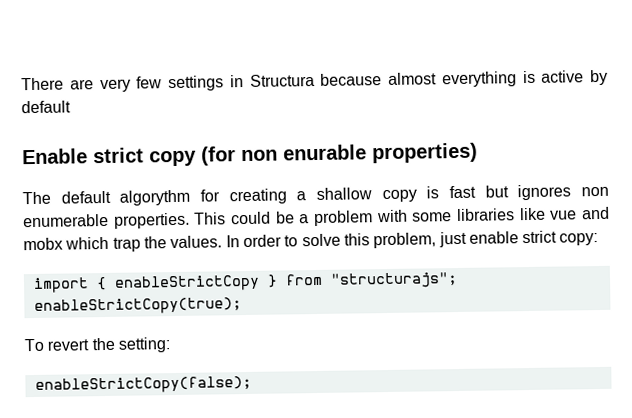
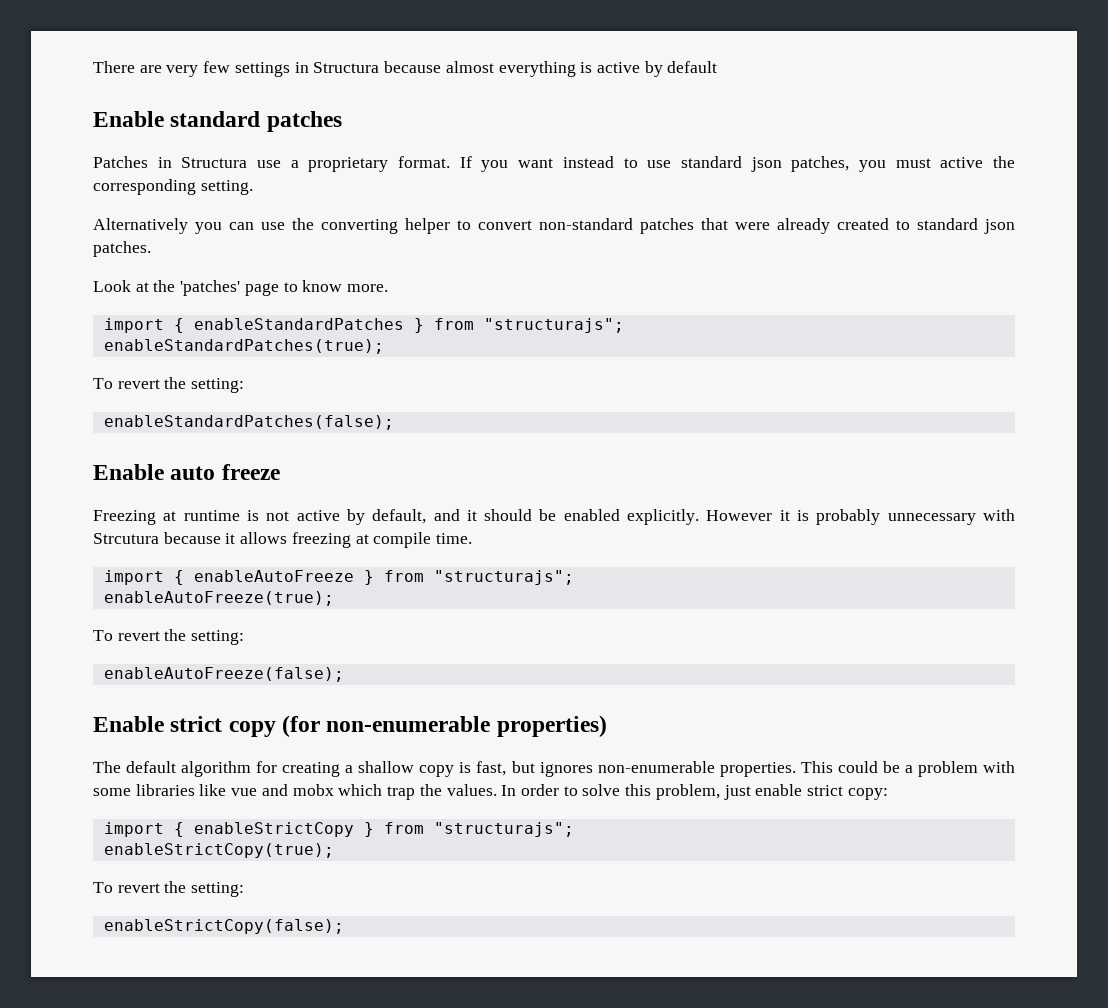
+ Enable standard patches
+ Patches in Structura use a proprietary format. If you want instead to use standard json patches, you must active the corresponding setting.
+ Alternatively you can use the converting helper to convert non-standard patches that were already created to standard json patches.
+ Look at the 'patches' page to know more.
+ import { enableStandardPatches } from "structurajs";
+ enableStandardPatches(true);
+ To revert the setting:
+ enableStandardPatches(false);
+ Enable auto freeze
+ Freezing at runtime is not active by default, and it should be enabled explicitly. However it is probably unnecessary with Strcutura because it allows freezing at compile time.
+ import { enableAutoFreeze } from "structurajs";
+ enableAutoFreeze(true);
+ To revert the setting:
+ enableAutoFreeze(false);
- Enable strict copy (for non enurable properties)
+ Enable strict copy (for non-enumerable properties)
- The default algorythm for creating a shallow copy is fast but ignores non enumerable properties.
+ The default algorithm for creating a shallow copy is fast, but ignores non-enumerable properties.

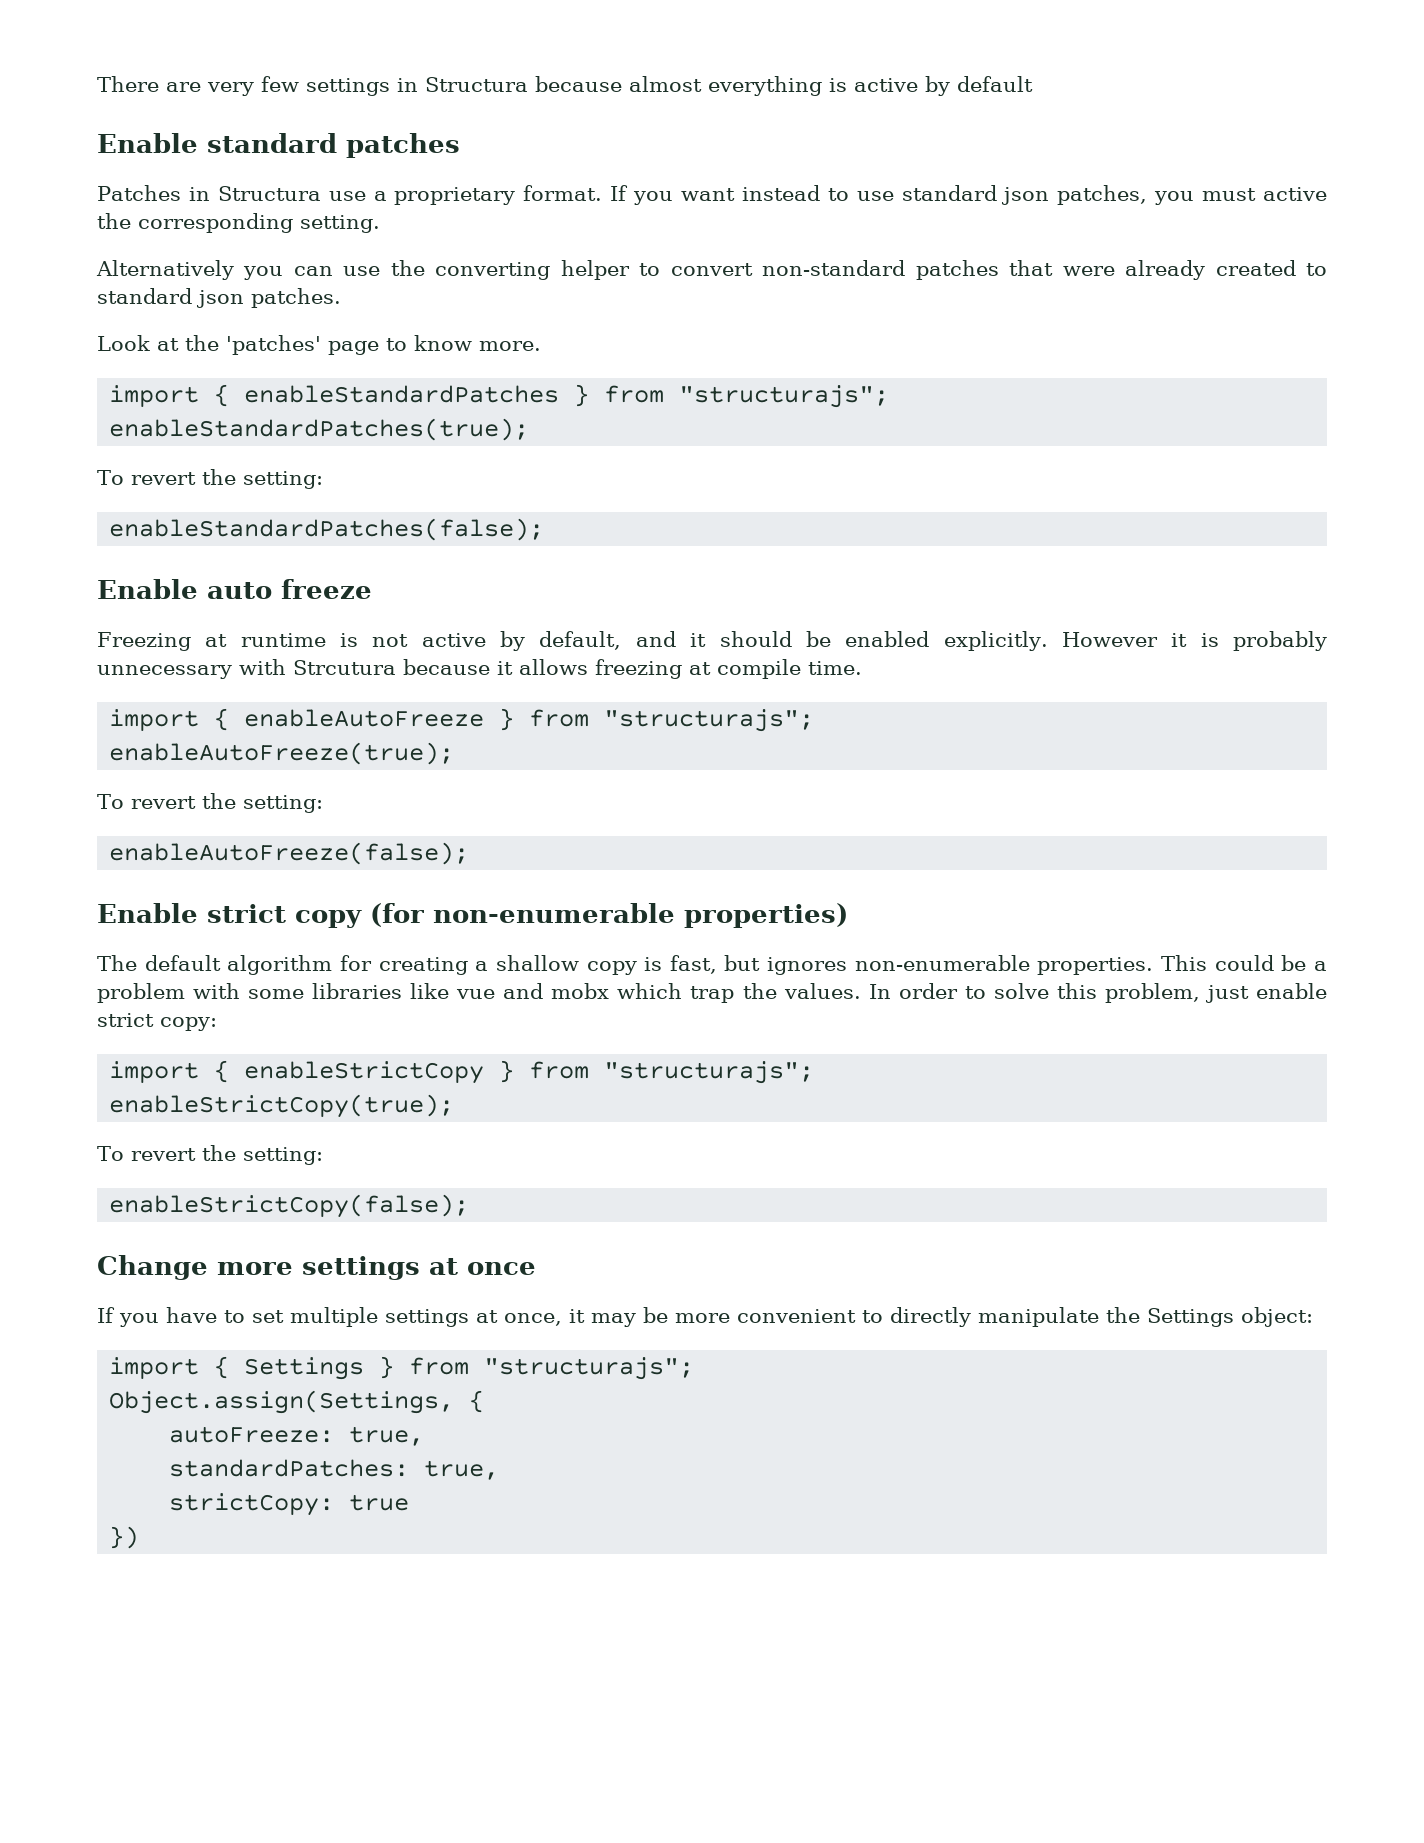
+ Change more settings at once
+ If you have to set multiple settings at once, it may be more convenient to directly manipulate the Settings object:
+ import { Settings } from "structurajs";
+ Object.assign(Settings, {
+ autoFreeze: true,
+ standardPatches: true,
+ strictCopy: true
+ })

